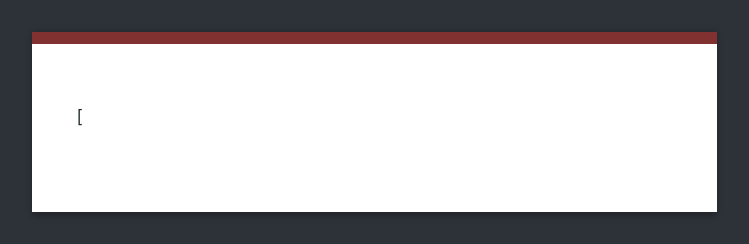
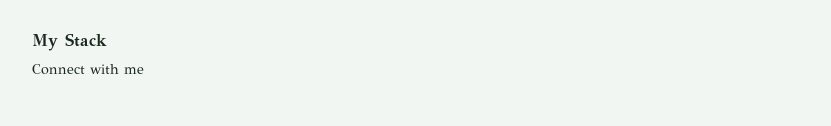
- [
+ My Stack
+ Connect with me

